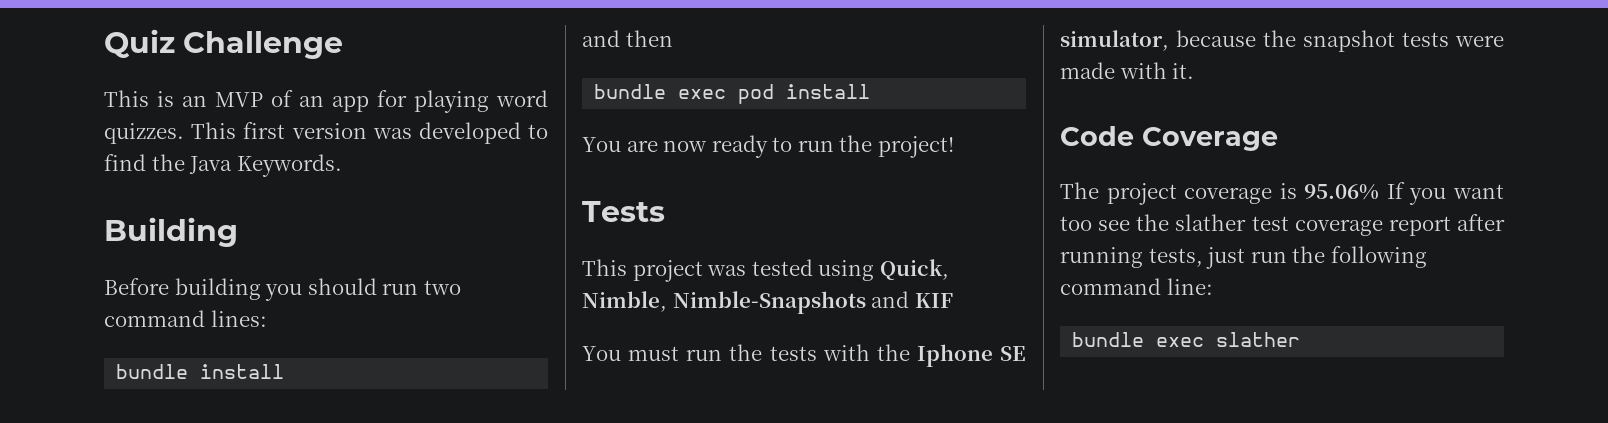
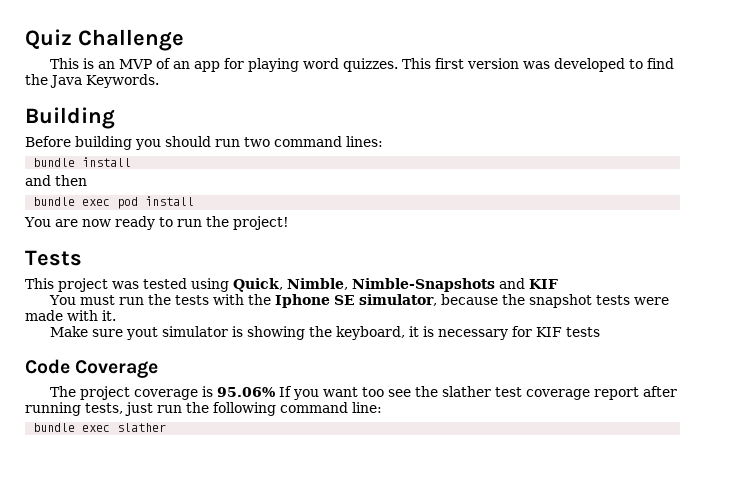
+ Make sure yout simulator is showing the keyboard, it is necessary for KIF tests

